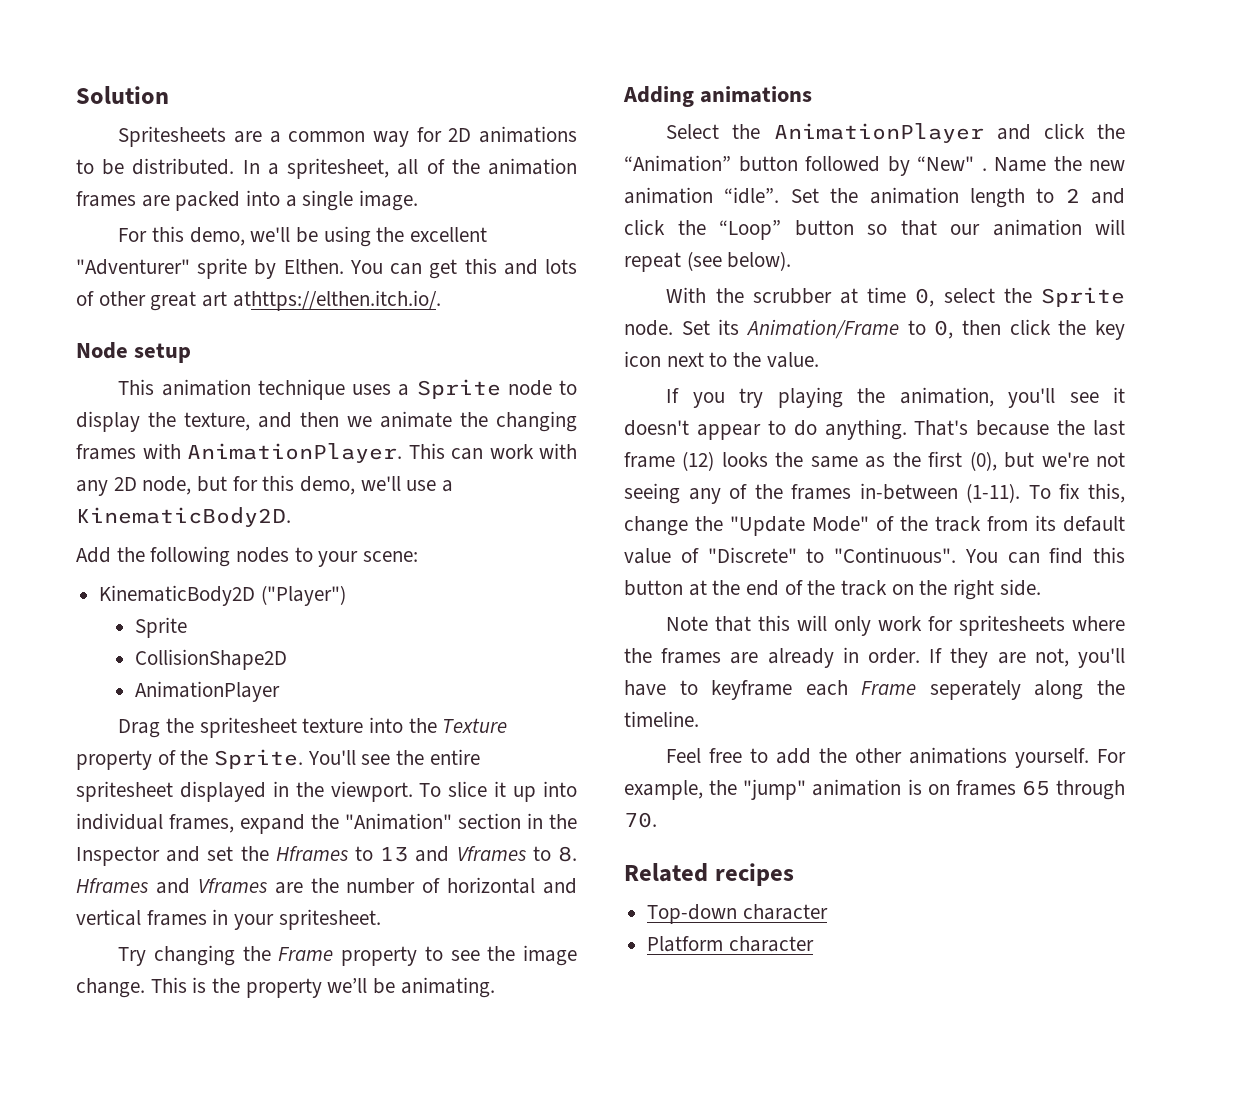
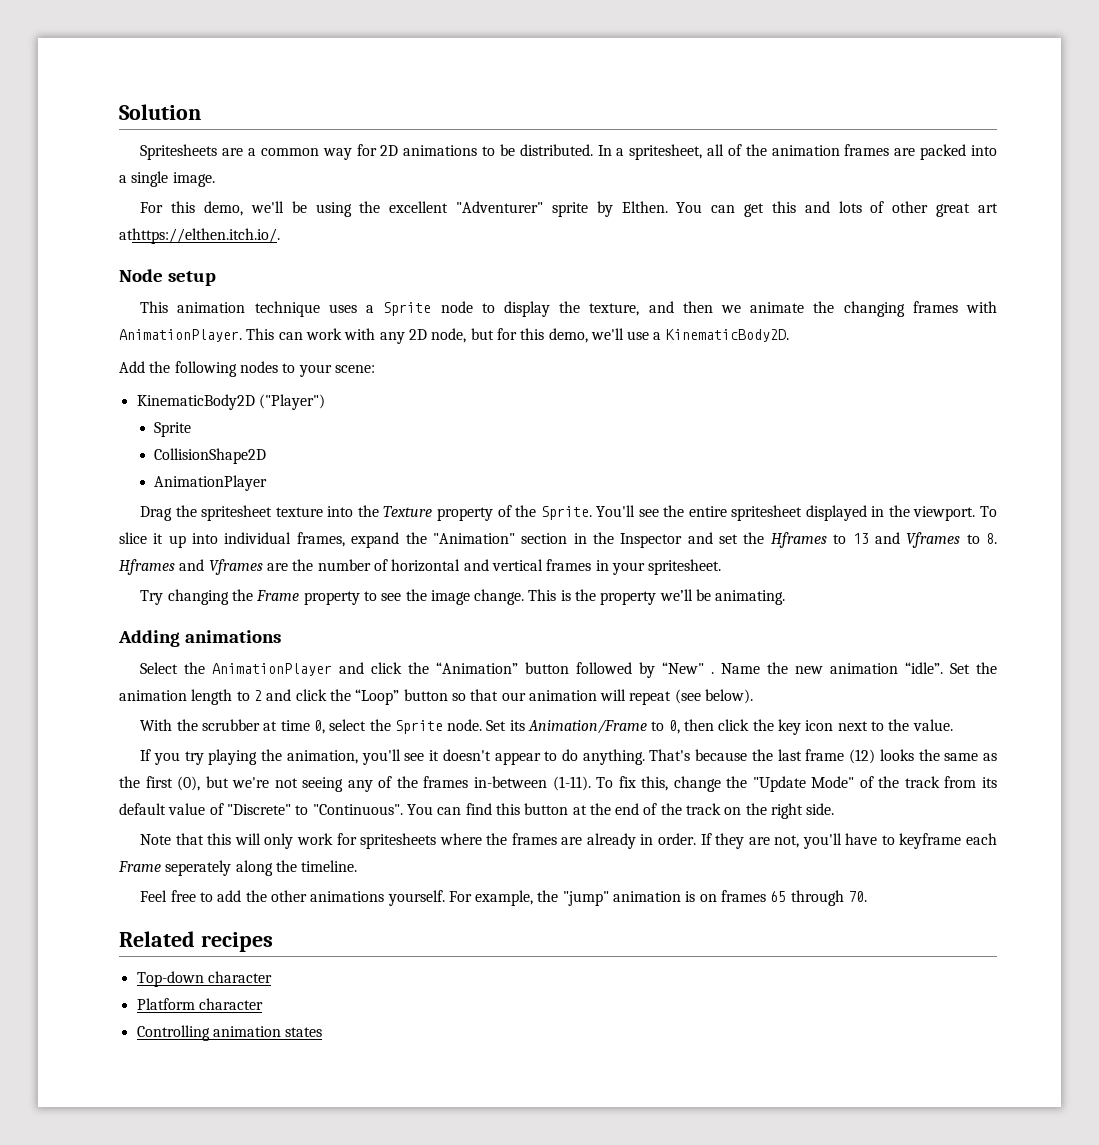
+ Controlling animation states

